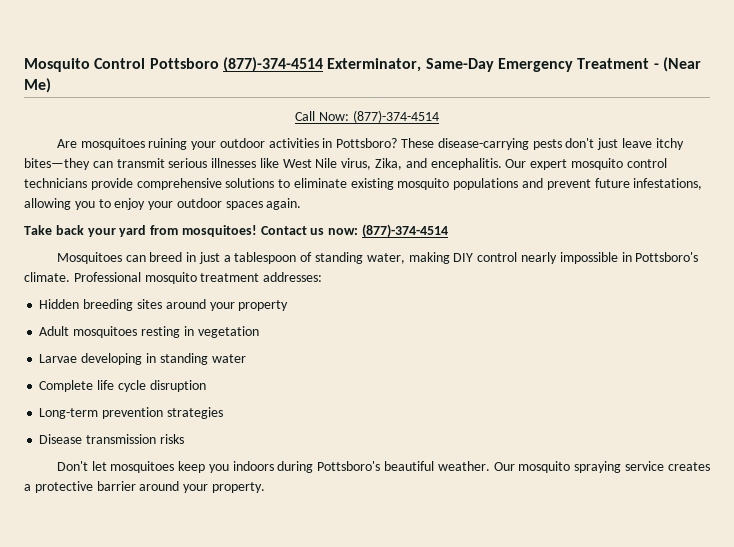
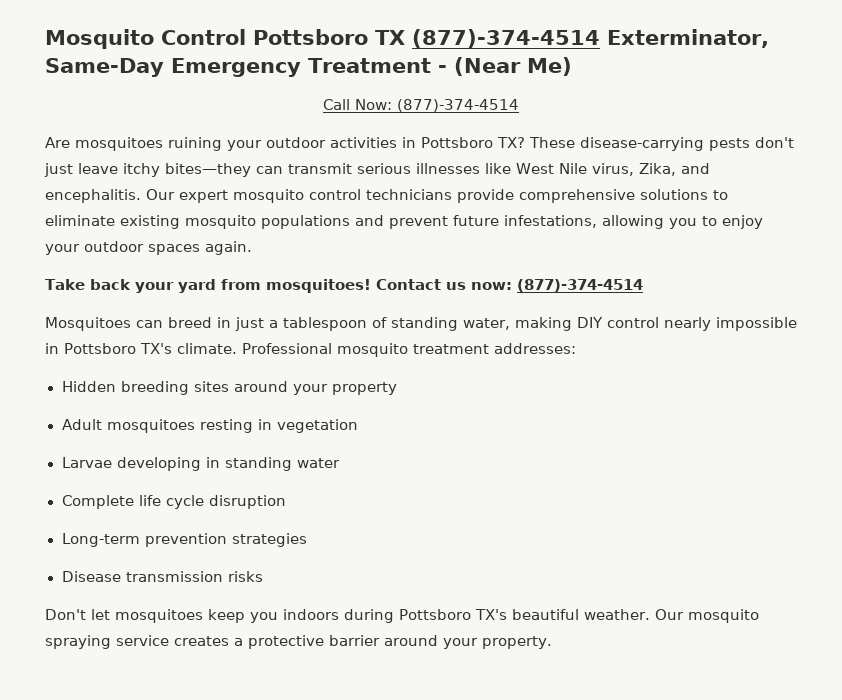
- Mosquito Control Pottsboro (877)-374-4514 Exterminator, Same-Day Emergency Treatment - (Near Me)
+ Mosquito Control Pottsboro TX (877)-374-4514 Exterminator, Same-Day Emergency Treatment - (Near Me)
- Are mosquitoes ruining your outdoor activities in Pottsboro?
+ Are mosquitoes ruining your outdoor activities in Pottsboro TX?
- Mosquitoes can breed in just a tablespoon of standing water, making DIY control nearly impossible in Pottsboro's climate.
+ Mosquitoes can breed in just a tablespoon of standing water, making DIY control nearly impossible in Pottsboro TX's climate.
- Don't let mosquitoes keep you indoors during Pottsboro's beautiful weather.
+ Don't let mosquitoes keep you indoors during Pottsboro TX's beautiful weather.

